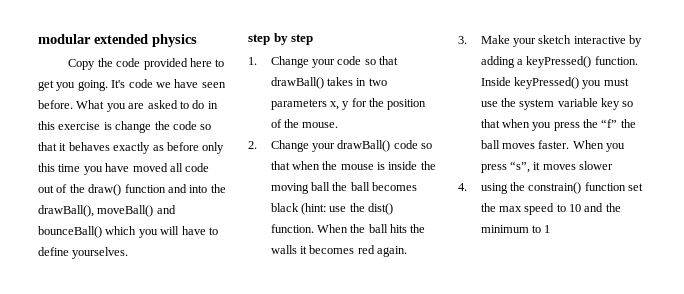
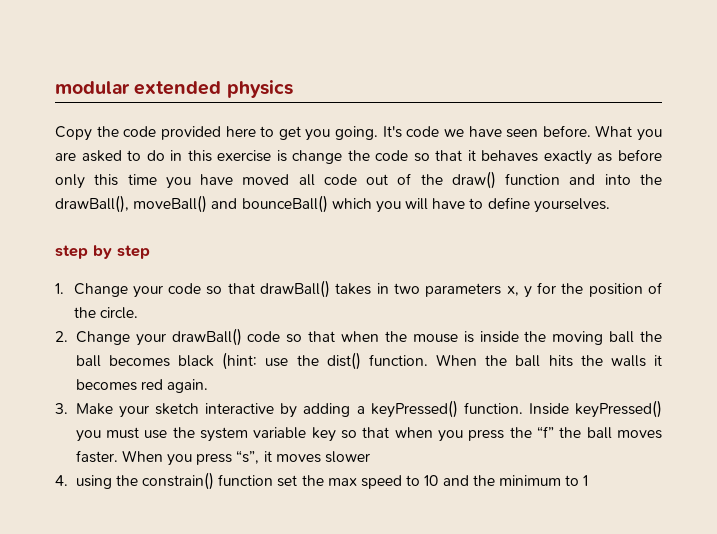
- 1. Change your code so that drawBall() takes in two parameters x, y for the position of the mouse.
+ 1. Change your code so that drawBall() takes in two parameters x, y for the position of the circle.

